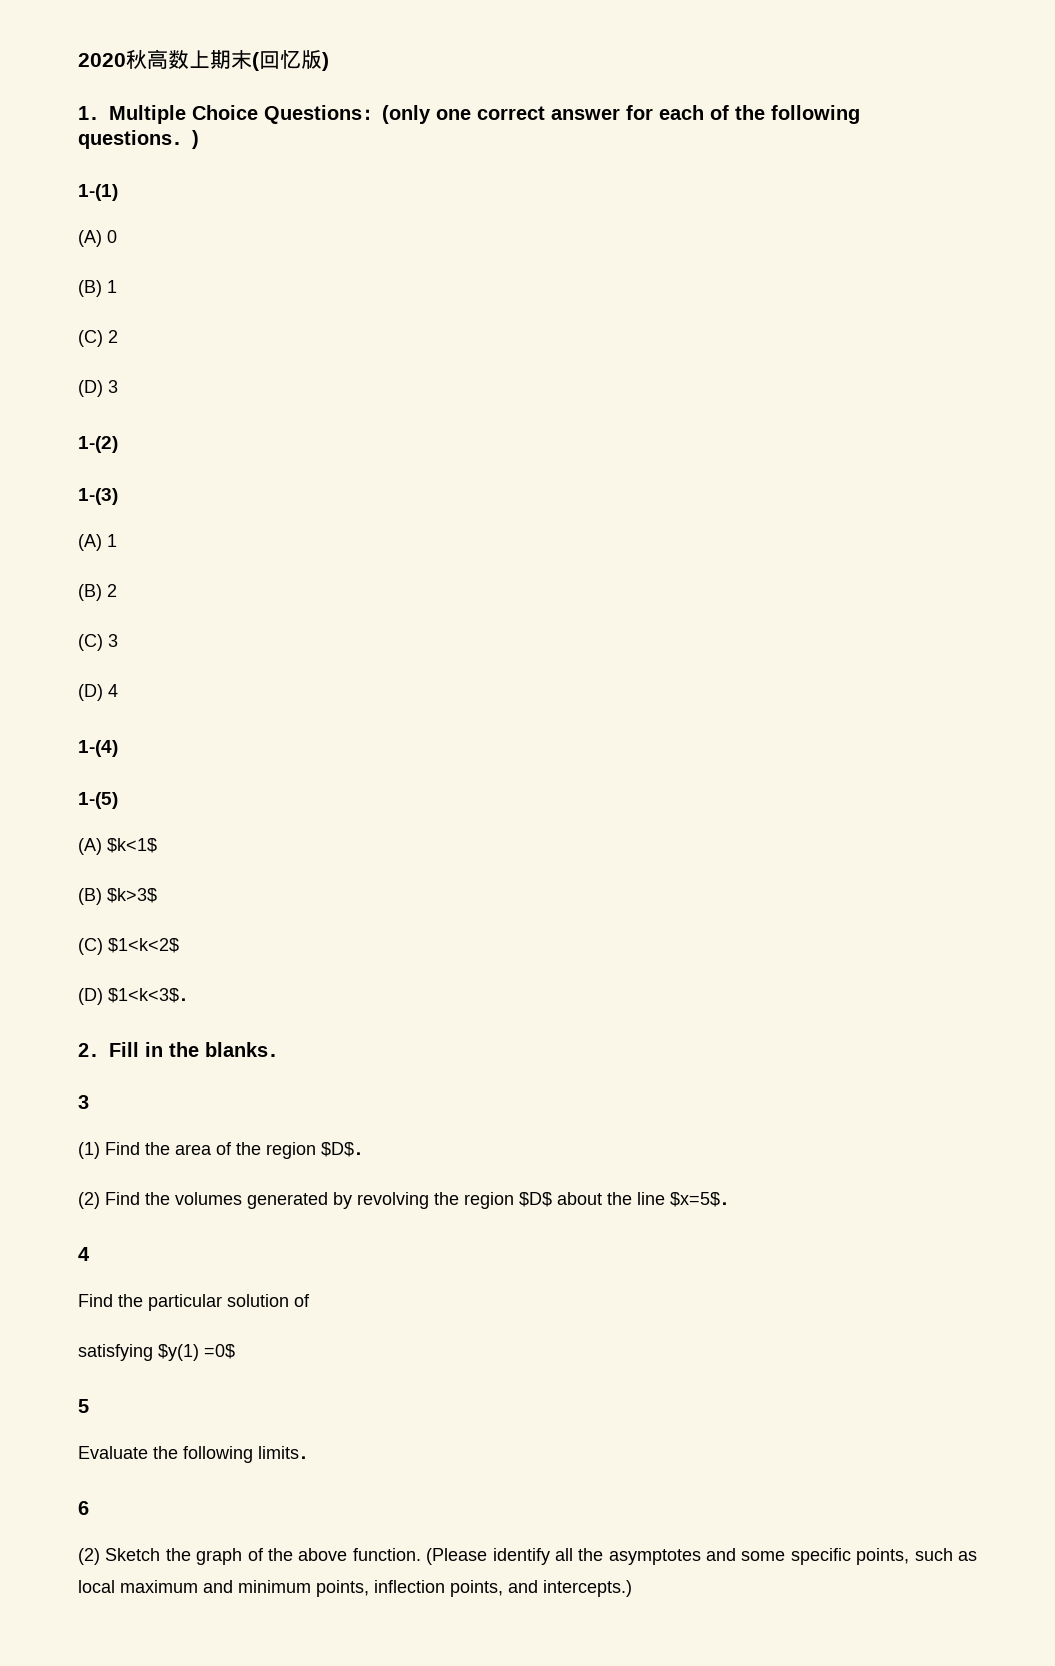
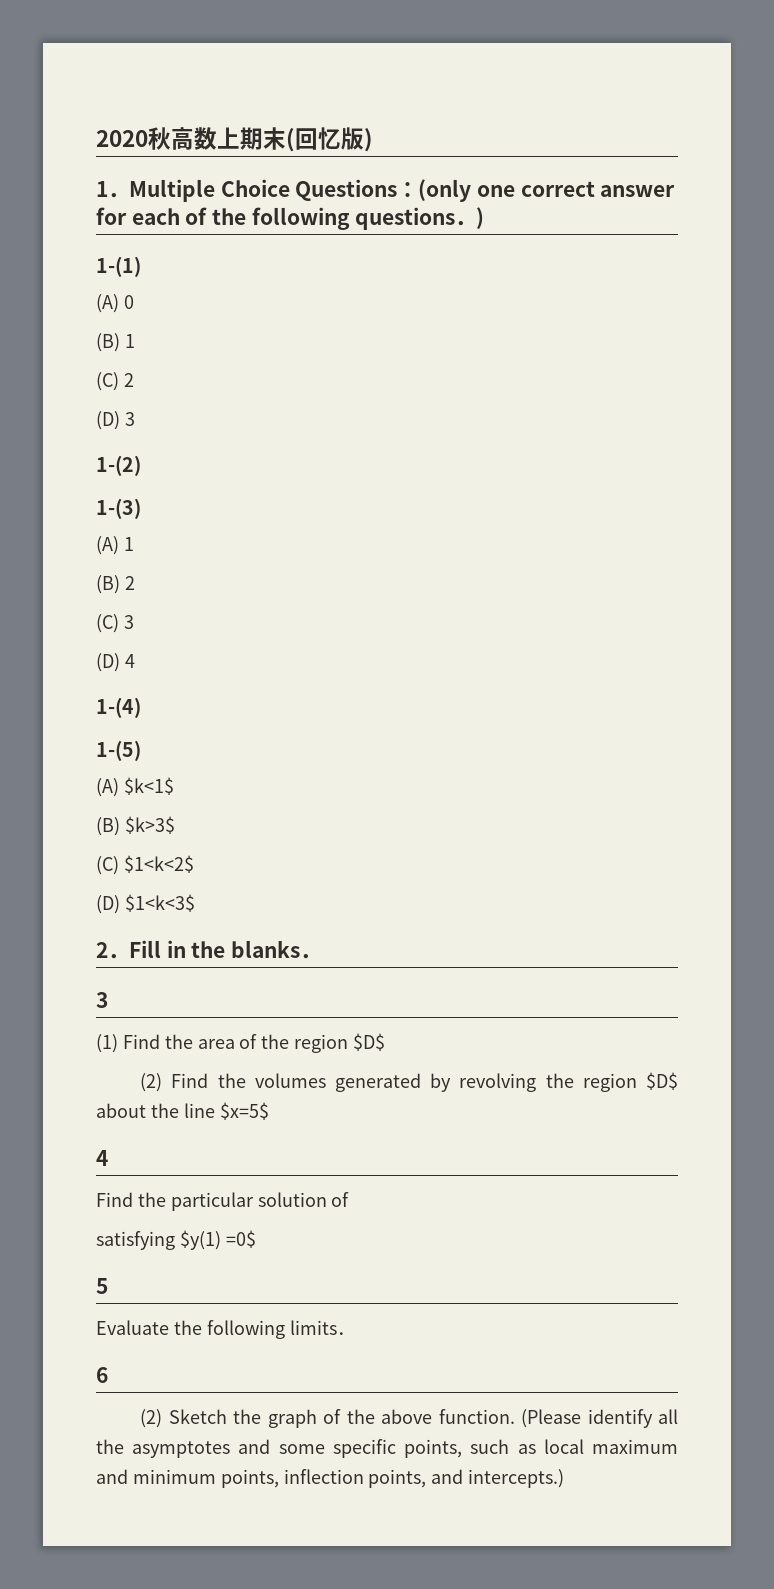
- (D) $1<k<3$．
+ (D) $1<k<3$
- (1) Find the area of the region $D$．
+ (1) Find the area of the region $D$
- (2) Find the volumes generated by revolving the region $D$ about the line $x=5$．
+ (2) Find the volumes generated by revolving the region $D$ about the line $x=5$

